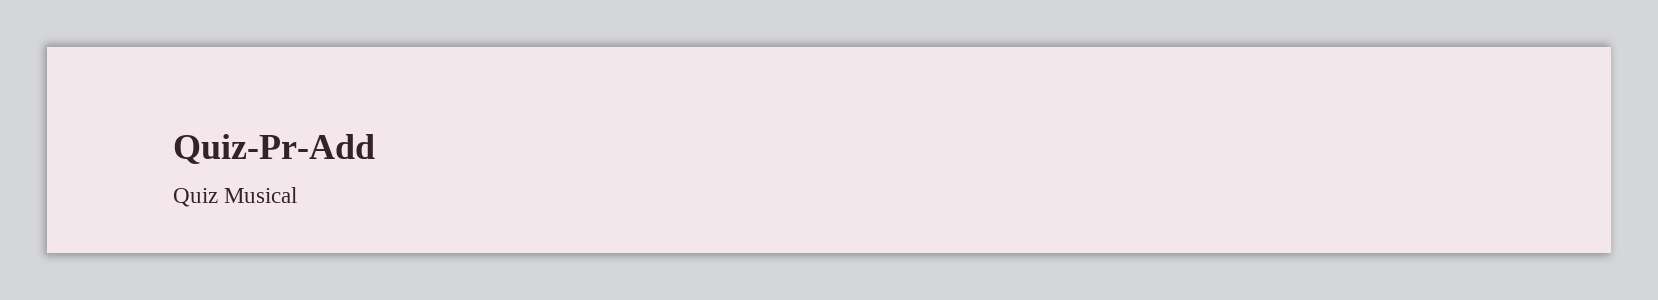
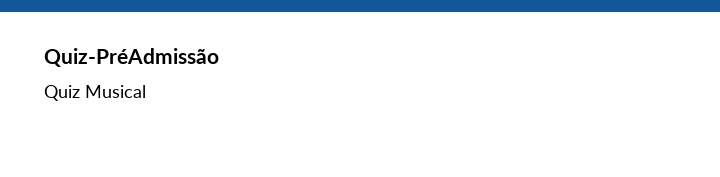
- Quiz-Pr-Add
+ Quiz-PréAdmissão

